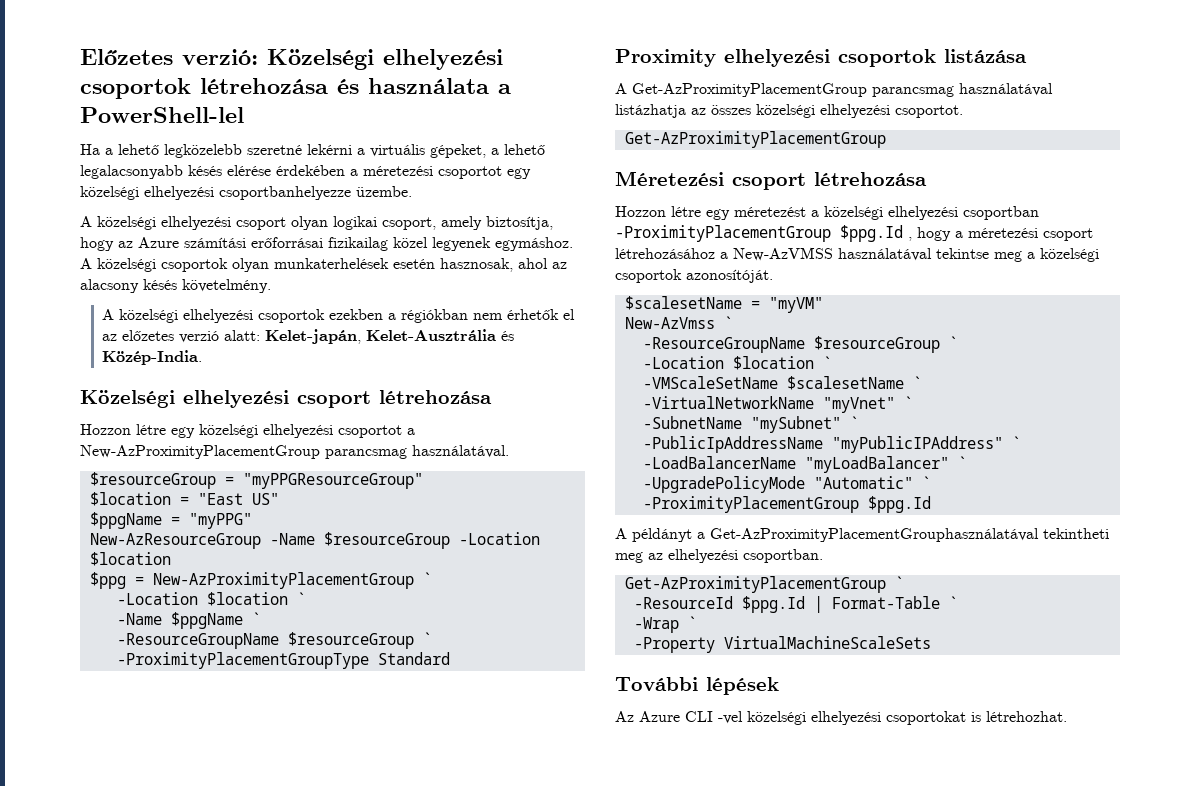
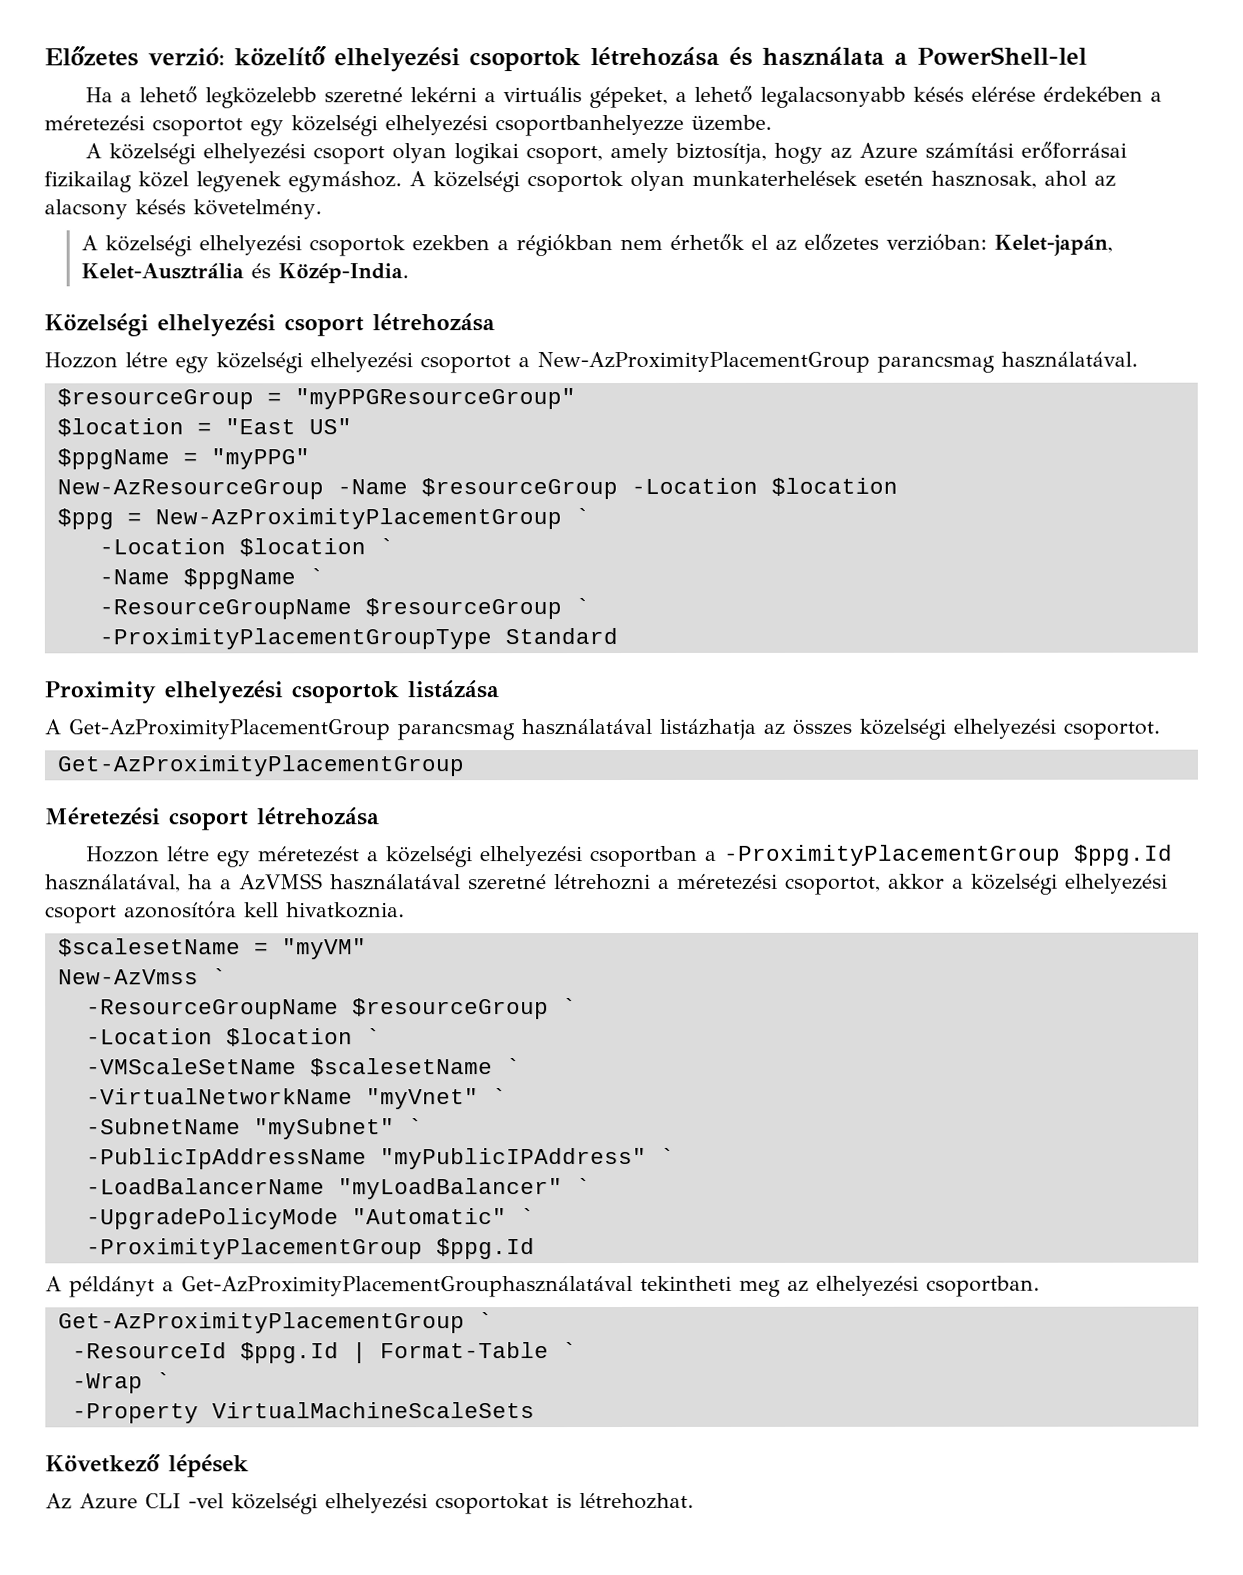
- Előzetes verzió: Közelségi elhelyezési csoportok létrehozása és használata a PowerShell-lel
+ Előzetes verzió: közelítő elhelyezési csoportok létrehozása és használata a PowerShell-lel
- A közelségi elhelyezési csoportok ezekben a régiókban nem érhetők el az előzetes verzió alatt: Kelet-japán, Kelet-Ausztrália és Közép-India.
+ A közelségi elhelyezési csoportok ezekben a régiókban nem érhetők el az előzetes verzióban: Kelet-japán, Kelet-Ausztrália és Közép-India.
- Hozzon létre egy méretezést a közelségi elhelyezési csoportban -ProximityPlacementGroup $ppg.Id , hogy a méretezési csoport létrehozásához a New-AzVMSS használatával tekintse meg a közelségi csoportok azonosítóját.
+ Hozzon létre egy méretezést a közelségi elhelyezési csoportban a -ProximityPlacementGroup $ppg.Id használatával, ha a AzVMSS használatával szeretné létrehozni a méretezési csoportot, akkor a közelségi elhelyezési csoport azonosítóra kell hivatkoznia.
- További lépések
+ Következő lépések

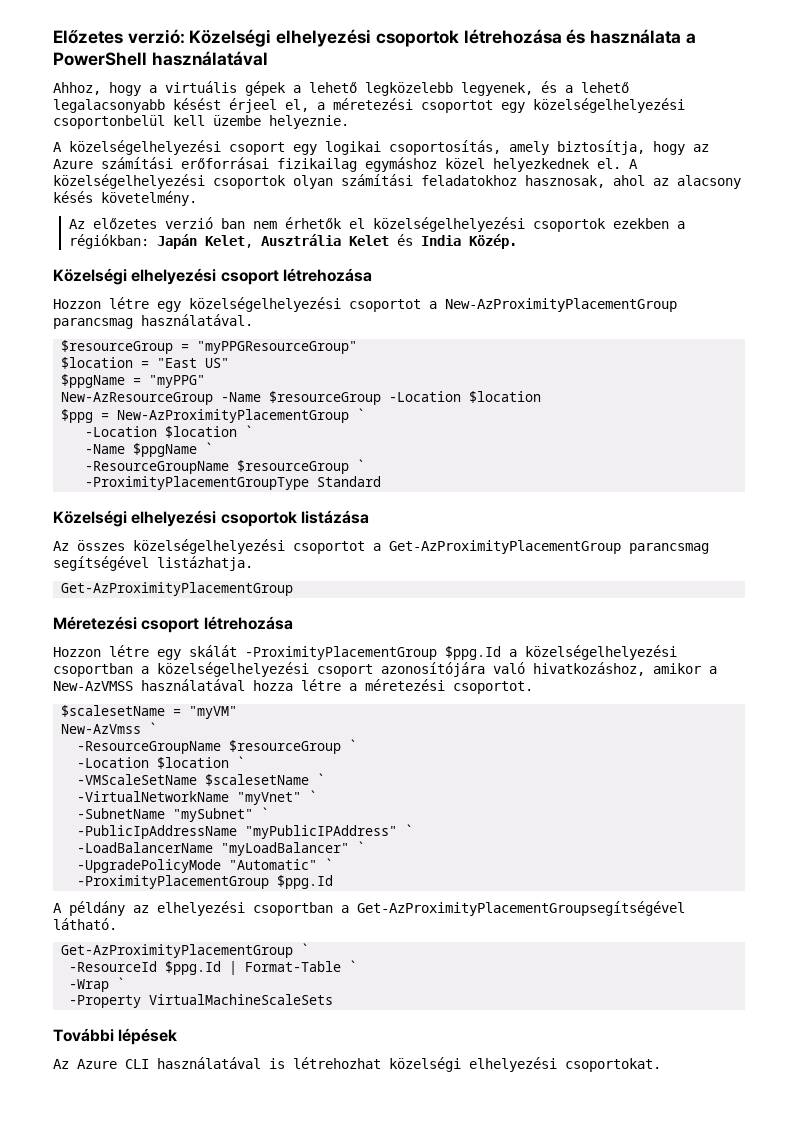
- Előzetes verzió: közelítő elhelyezési csoportok létrehozása és használata a PowerShell-lel
- Ha a lehető legközelebb szeretné lekérni a virtuális gépeket, a lehető legalacsonyabb késés elérése érdekében a méretezési csoportot egy közelségi elhelyezési csoportbanhelyezze üzembe.
- A közelségi elhelyezési csoport olyan logikai csoport, amely biztosítja, hogy az Azure számítási erőforrásai fizikailag közel legyenek egymáshoz. A közelségi csoportok olyan munkaterhelések esetén hasznosak, ahol az alacsony késés követelmény.
+ Előzetes verzió: Közelségi elhelyezési csoportok létrehozása és használata a PowerShell használatával
+ Ahhoz, hogy a virtuális gépek a lehető legközelebb legyenek, és a lehető legalacsonyabb késést érjeel el, a méretezési csoportot egy közelségelhelyezési csoportonbelül kell üzembe helyeznie.
+ A közelségelhelyezési csoport egy logikai csoportosítás, amely biztosítja, hogy az Azure számítási erőforrásai fizikailag egymáshoz közel helyezkednek el. A közelségelhelyezési csoportok olyan számítási feladatokhoz hasznosak, ahol az alacsony késés követelmény.
- A közelségi elhelyezési csoportok ezekben a régiókban nem érhetők el az előzetes verzióban: Kelet-japán, Kelet-Ausztrália és Közép-India.
+ Az előzetes verzió ban nem érhetők el közelségelhelyezési csoportok ezekben a régiókban: Japán Kelet, Ausztrália Kelet és India Közép.
- Hozzon létre egy közelségi elhelyezési csoportot a New-AzProximityPlacementGroup parancsmag használatával.
+ Hozzon létre egy közelségelhelyezési csoportot a New-AzProximityPlacementGroup parancsmag használatával.
- Proximity elhelyezési csoportok listázása
+ Közelségi elhelyezési csoportok listázása
- A Get-AzProximityPlacementGroup parancsmag használatával listázhatja az összes közelségi elhelyezési csoportot.
+ Az összes közelségelhelyezési csoportot a Get-AzProximityPlacementGroup parancsmag segítségével listázhatja.
- Hozzon létre egy méretezést a közelségi elhelyezési csoportban a -ProximityPlacementGroup $ppg.Id használatával, ha a AzVMSS használatával szeretné létrehozni a méretezési csoportot, akkor a közelségi elhelyezési csoport azonosítóra kell hivatkoznia.
+ Hozzon létre egy skálát -ProximityPlacementGroup $ppg.Id a közelségelhelyezési csoportban a közelségelhelyezési csoport azonosítójára való hivatkozáshoz, amikor a New-AzVMSS használatával hozza létre a méretezési csoportot.
- A példányt a Get-AzProximityPlacementGrouphasználatával tekintheti meg az elhelyezési csoportban.
+ A példány az elhelyezési csoportban a Get-AzProximityPlacementGroupsegítségével látható.
- Következő lépések
+ További lépések
- Az Azure CLI -vel közelségi elhelyezési csoportokat is létrehozhat.
+ Az Azure CLI használatával is létrehozhat közelségi elhelyezési csoportokat.

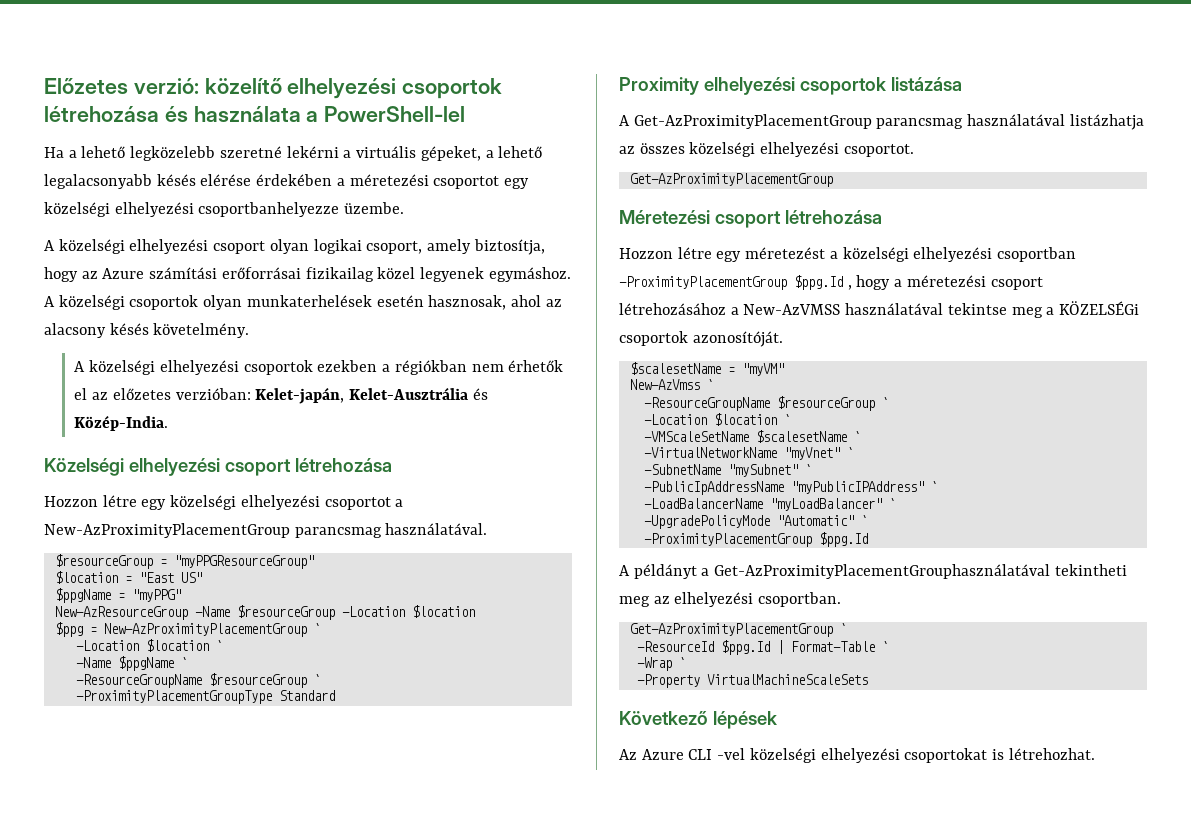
- Előzetes verzió: Közelségi elhelyezési csoportok létrehozása és használata a PowerShell használatával
- Ahhoz, hogy a virtuális gépek a lehető legközelebb legyenek, és a lehető legalacsonyabb késést érjeel el, a méretezési csoportot egy közelségelhelyezési csoportonbelül kell üzembe helyeznie.
- A közelségelhelyezési csoport egy logikai csoportosítás, amely biztosítja, hogy az Azure számítási erőforrásai fizikailag egymáshoz közel helyezkednek el. A közelségelhelyezési csoportok olyan számítási feladatokhoz hasznosak, ahol az alacsony késés követelmény.
+ Előzetes verzió: közelítő elhelyezési csoportok létrehozása és használata a PowerShell-lel
+ Ha a lehető legközelebb szeretné lekérni a virtuális gépeket, a lehető legalacsonyabb késés elérése érdekében a méretezési csoportot egy közelségi elhelyezési csoportbanhelyezze üzembe.
+ A közelségi elhelyezési csoport olyan logikai csoport, amely biztosítja, hogy az Azure számítási erőforrásai fizikailag közel legyenek egymáshoz. A közelségi csoportok olyan munkaterhelések esetén hasznosak, ahol az alacsony késés követelmény.
- Az előzetes verzió ban nem érhetők el közelségelhelyezési csoportok ezekben a régiókban: Japán Kelet, Ausztrália Kelet és India Közép.
+ A közelségi elhelyezési csoportok ezekben a régiókban nem érhetők el az előzetes verzióban: Kelet-japán, Kelet-Ausztrália és Közép-India.
- Hozzon létre egy közelségelhelyezési csoportot a New-AzProximityPlacementGroup parancsmag használatával.
+ Hozzon létre egy közelségi elhelyezési csoportot a New-AzProximityPlacementGroup parancsmag használatával.
- Közelségi elhelyezési csoportok listázása
+ Proximity elhelyezési csoportok listázása
- Az összes közelségelhelyezési csoportot a Get-AzProximityPlacementGroup parancsmag segítségével listázhatja.
+ A Get-AzProximityPlacementGroup parancsmag használatával listázhatja az összes közelségi elhelyezési csoportot.
- Hozzon létre egy skálát -ProximityPlacementGroup $ppg.Id a közelségelhelyezési csoportban a közelségelhelyezési csoport azonosítójára való hivatkozáshoz, amikor a New-AzVMSS használatával hozza létre a méretezési csoportot.
+ Hozzon létre egy méretezést a közelségi elhelyezési csoportban -ProximityPlacementGroup $ppg.Id , hogy a méretezési csoport létrehozásához a New-AzVMSS használatával tekintse meg a KÖZELSÉGi csoportok azonosítóját.
- A példány az elhelyezési csoportban a Get-AzProximityPlacementGroupsegítségével látható.
+ A példányt a Get-AzProximityPlacementGrouphasználatával tekintheti meg az elhelyezési csoportban.
- További lépések
+ Következő lépések
- Az Azure CLI használatával is létrehozhat közelségi elhelyezési csoportokat.
+ Az Azure CLI -vel közelségi elhelyezési csoportokat is létrehozhat.

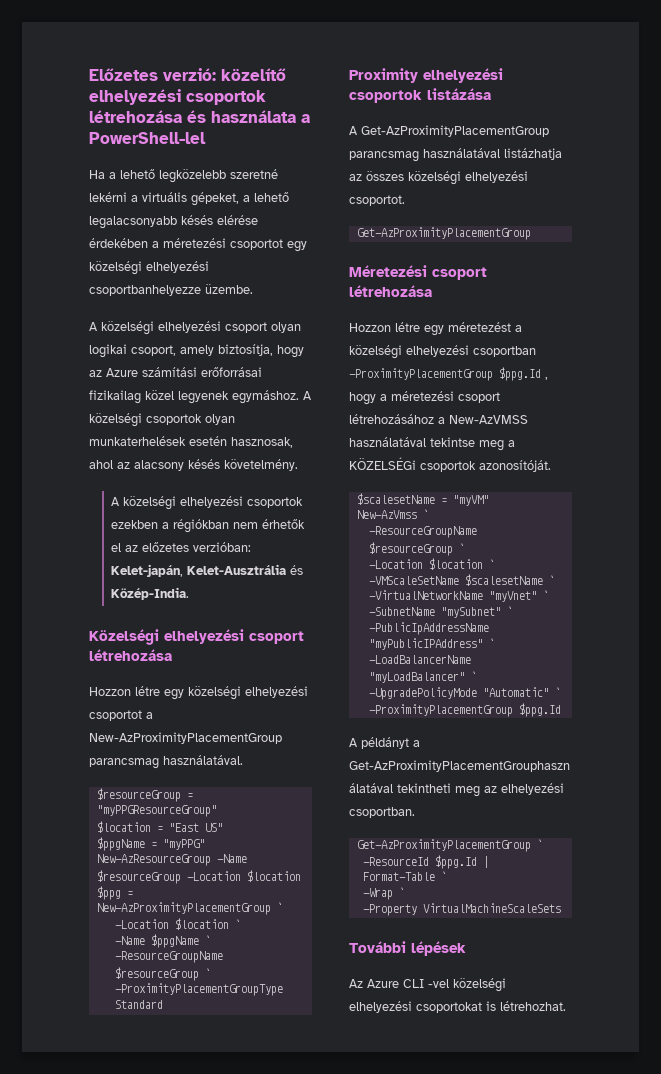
- Következő lépések
+ További lépések

